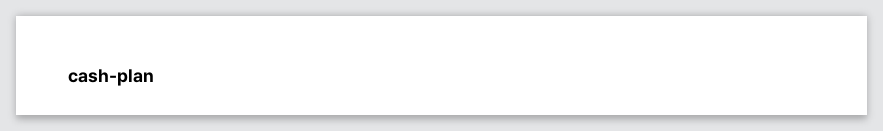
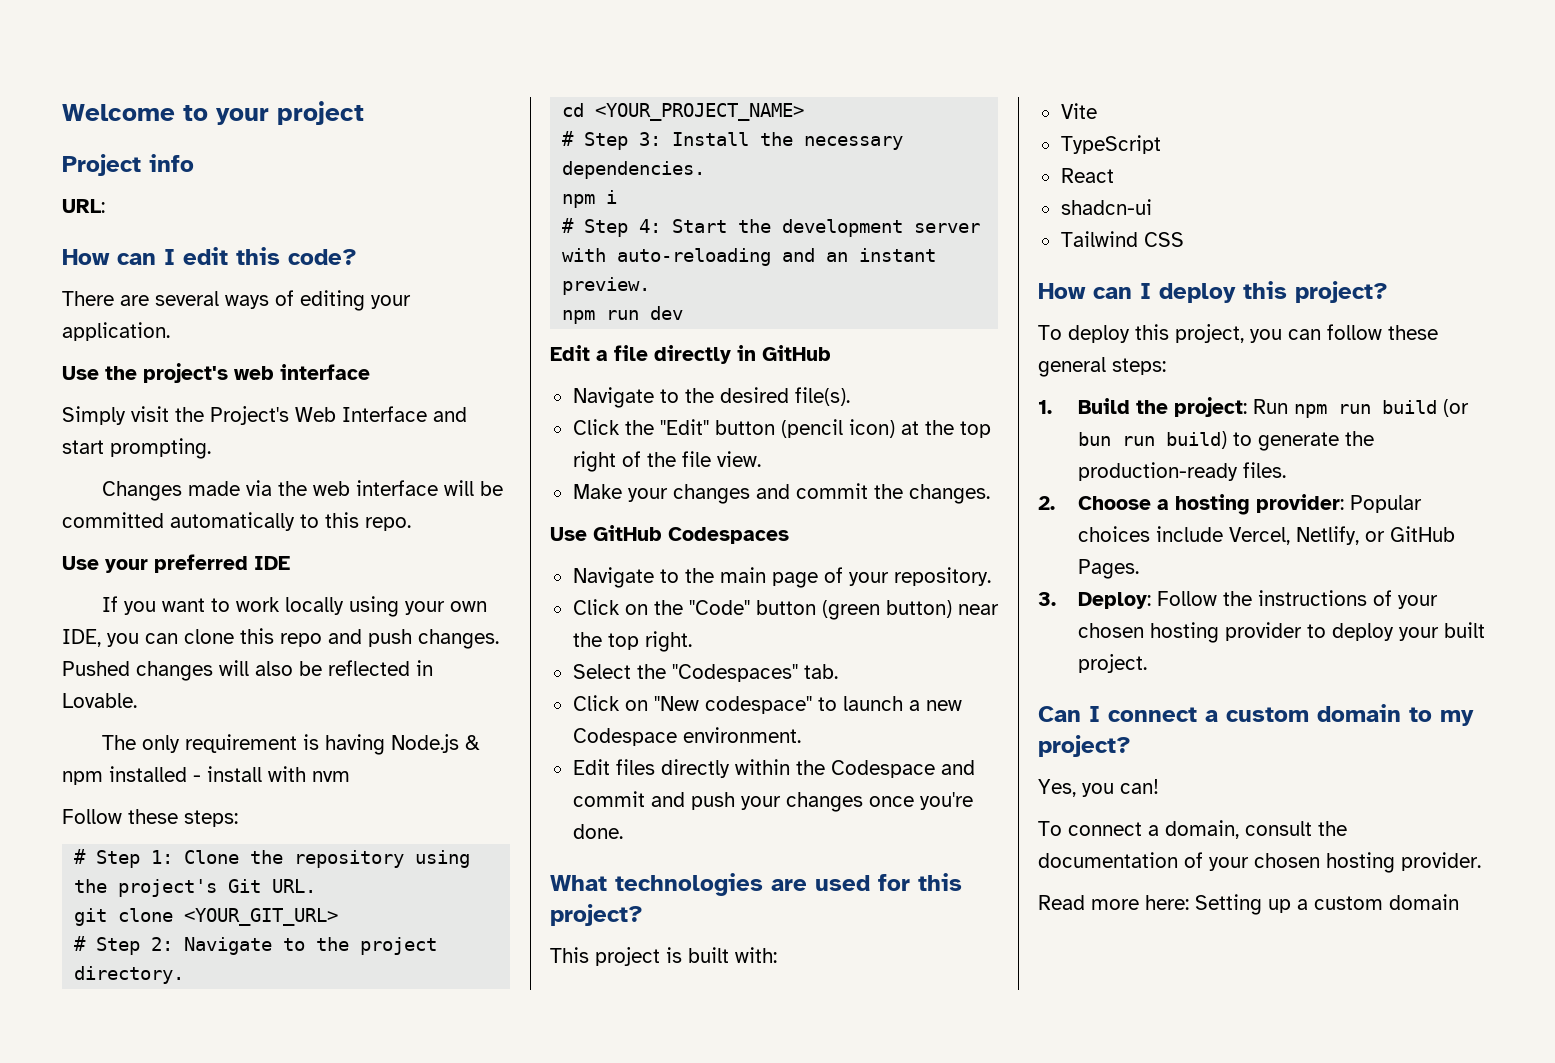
- cash-plan
+ Welcome to your project
+ Project info
+ URL:
+ How can I edit this code?
+ There are several ways of editing your application.
+ Use the project's web interface
+ Simply visit the Project's Web Interface and start prompting.
+ Changes made via the web interface will be committed automatically to this repo.
+ Use your preferred IDE
+ If you want to work locally using your own IDE, you can clone this repo and push changes. Pushed changes will also be reflected in Lovable.
+ The only requirement is having Node.js & npm installed - install with nvm
+ Follow these steps:
+ # Step 1: Clone the repository using the project's Git URL.
+ git clone <YOUR_GIT_URL>
+ # Step 2: Navigate to the project directory.
+ cd <YOUR_PROJECT_NAME>
+ # Step 3: Install the necessary dependencies.
+ npm i
+ # Step 4: Start the development server with auto-reloading and an instant preview.
+ npm run dev
+ Edit a file directly in GitHub
+ Navigate to the desired file(s).
+ Click the "Edit" button (pencil icon) at the top right of the file view.
+ Make your changes and commit the changes.
+ Use GitHub Codespaces
+ Navigate to the main page of your repository.
+ Click on the "Code" button (green button) near the top right.
+ Select the "Codespaces" tab.
+ Click on "New codespace" to launch a new Codespace environment.
+ Edit files directly within the Codespace and commit and push your changes once you're done.
+ What technologies are used for this project?
+ This project is built with:
+ Vite
+ TypeScript
+ React
+ shadcn-ui
+ Tailwind CSS
+ How can I deploy this project?
+ To deploy this project, you can follow these general steps:
+ 1. Build the project: Run npm run build (or bun run build) to generate the production-ready files.
+ 2. Choose a hosting provider: Popular choices include Vercel, Netlify, or GitHub Pages.
+ 3. Deploy: Follow the instructions of your chosen hosting provider to deploy your built project.
+ Can I connect a custom domain to my project?
+ Yes, you can!
+ To connect a domain, consult the documentation of your chosen hosting provider.
+ Read more here: Setting up a custom domain

